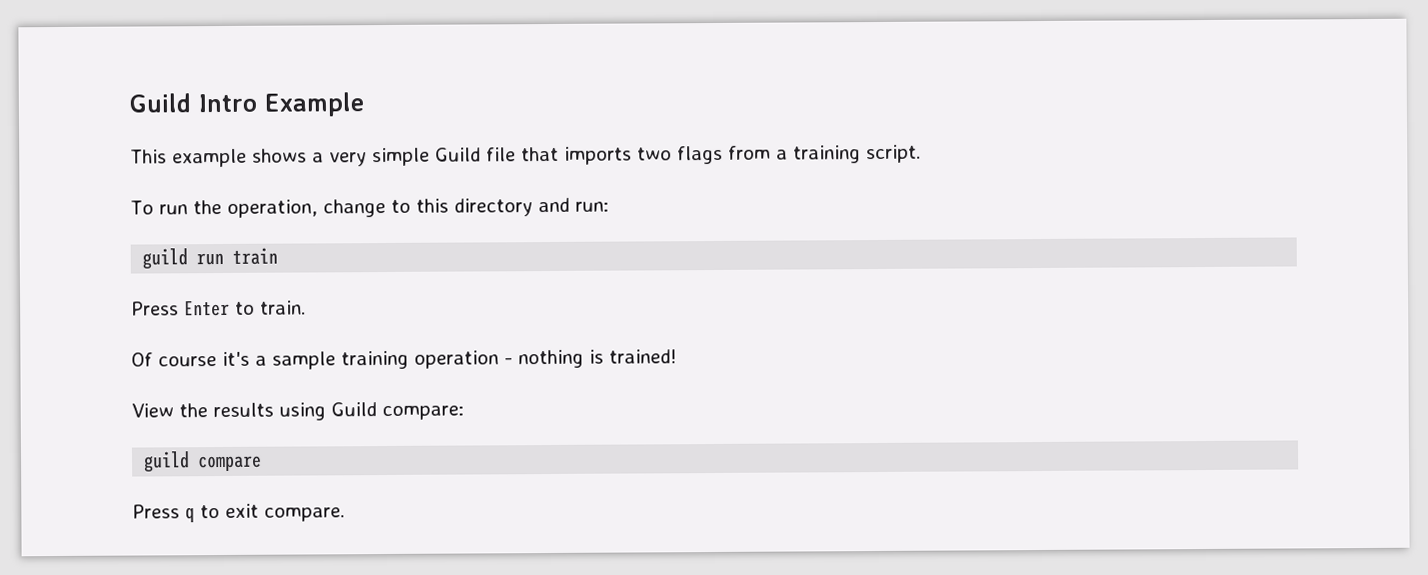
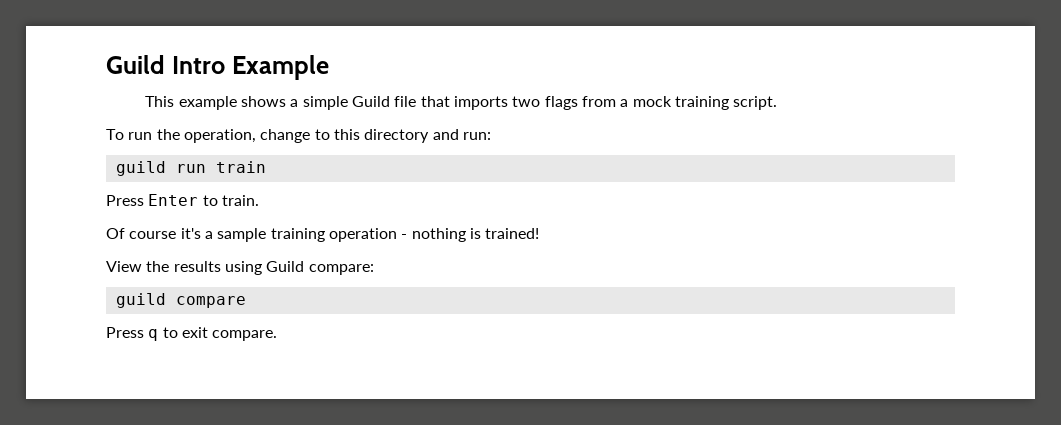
- This example shows a very simple Guild file that imports two flags from a training script.
+ This example shows a simple Guild file that imports two flags from a mock training script.

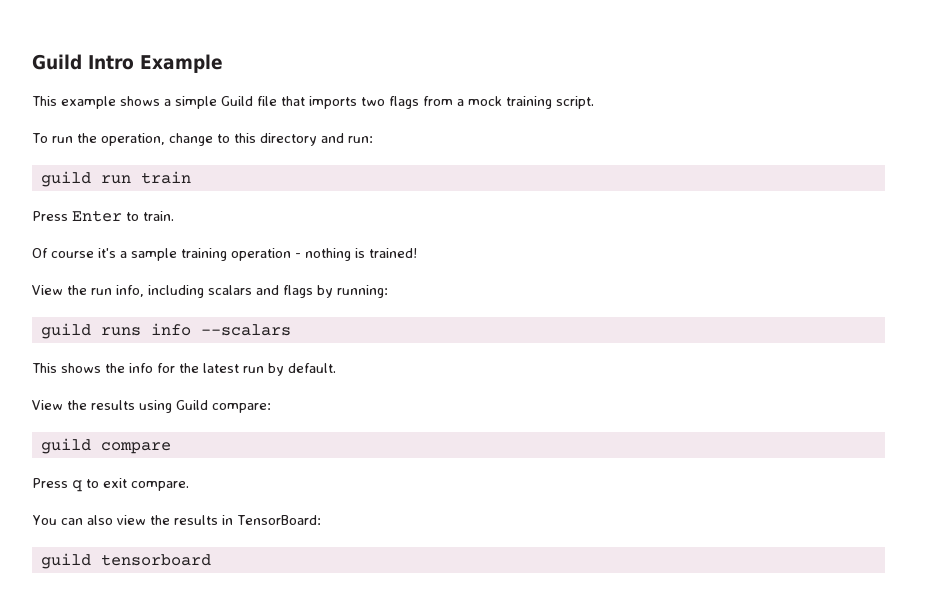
+ View the run info, including scalars and flags by running:
+ guild runs info --scalars
+ This shows the info for the latest run by default.
+ You can also view the results in TensorBoard:
+ guild tensorboard

